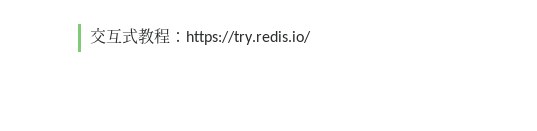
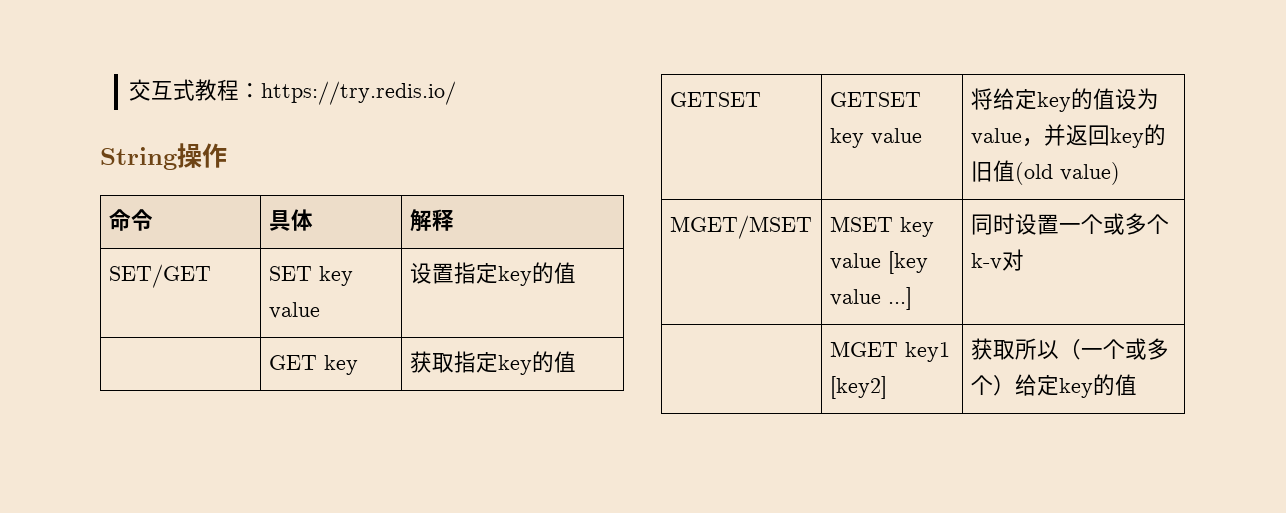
+ String操作
+ 命令 | 具体 | 解释
+ SET/GET | SET key value | 设置指定key的值
+ | GET key | 获取指定key的值
+ GETSET | GETSET key value | 将给定key的值设为value，并返回key的旧值(old value)
+ MGET/MSET | MSET key value [key value ...] | 同时设置一个或多个k-v对
+ | MGET key1 [key2] | 获取所以（一个或多个）给定key的值

